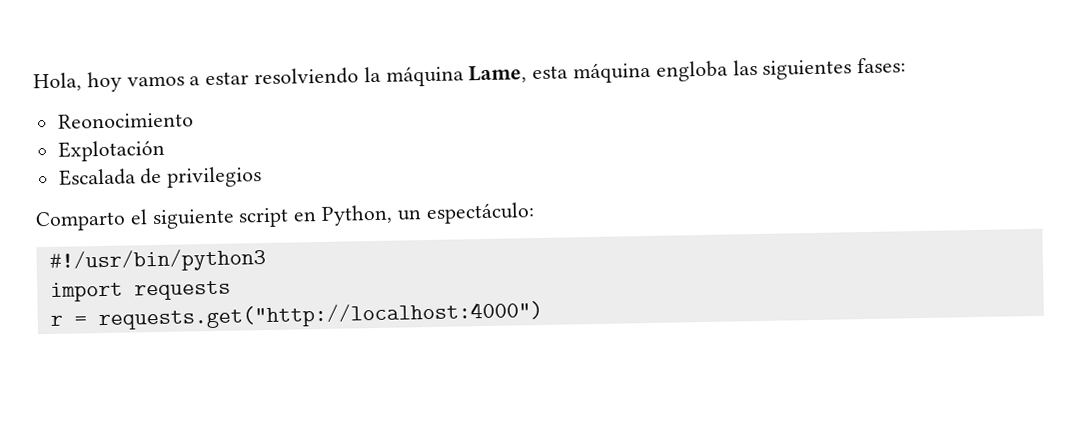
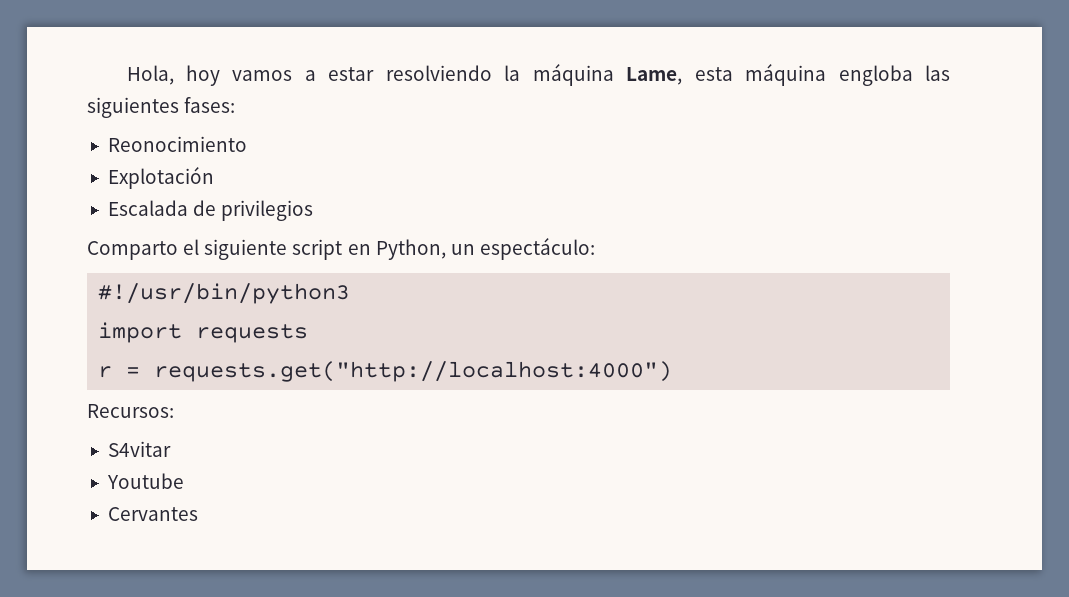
+ Recursos:
+ S4vitar
+ Youtube
+ Cervantes

